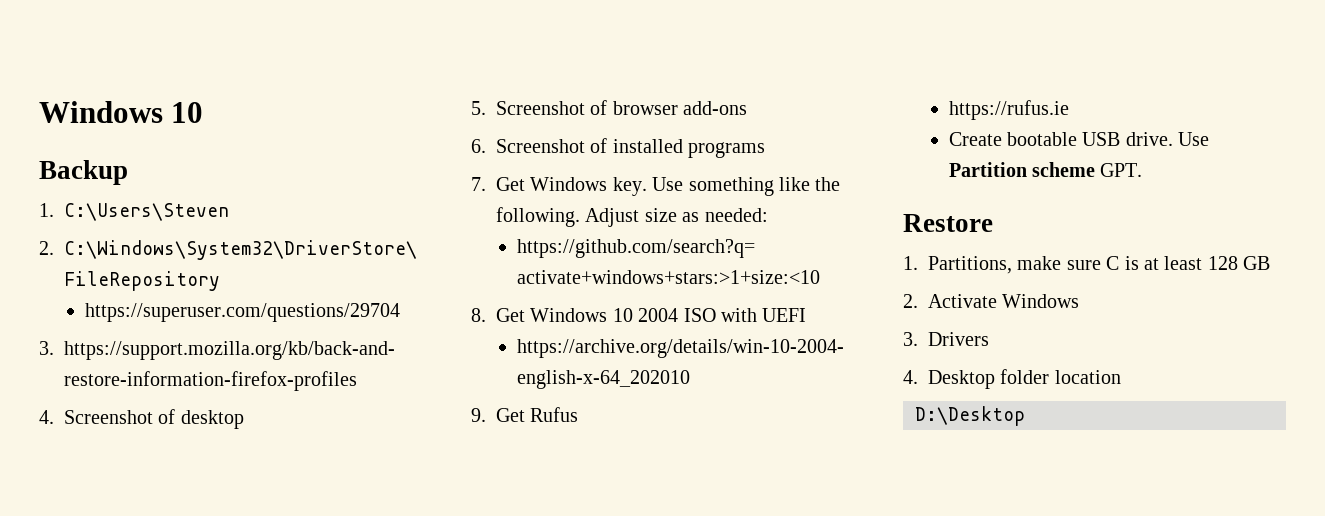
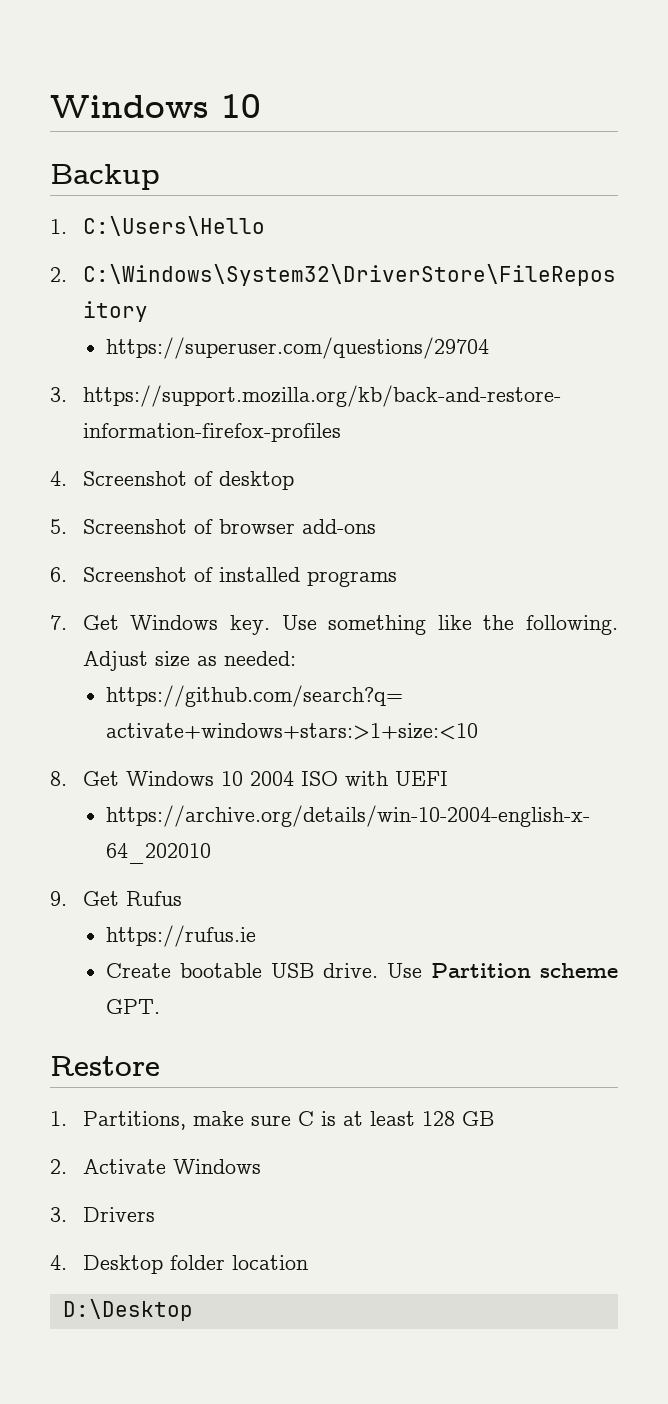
- 1. C:\Users\Steven
+ 1. C:\Users\Hello

